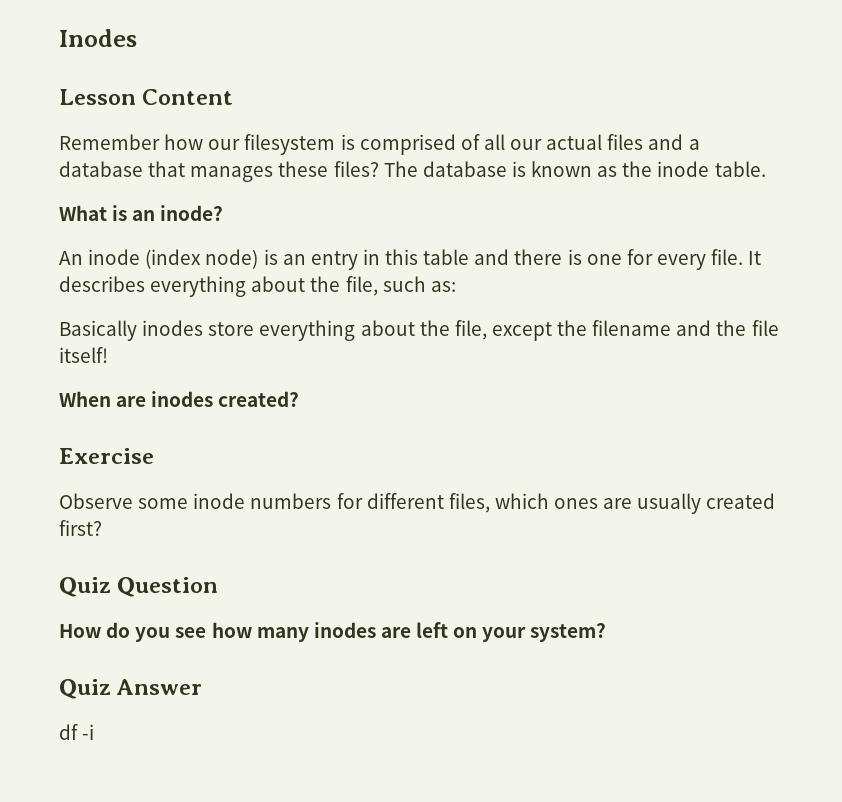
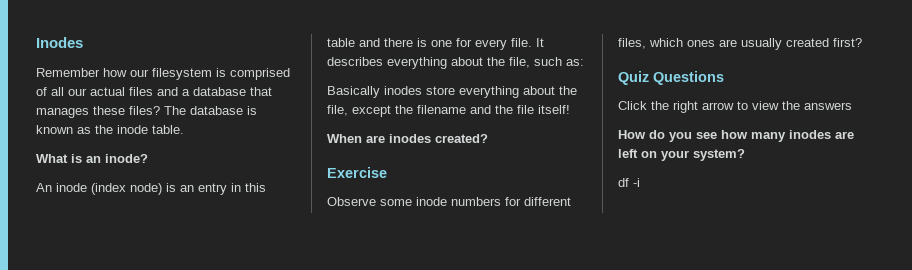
- Lesson Content
- Quiz Question
+ Quiz Questions
+ Click the right arrow to view the answers
- Quiz Answer

